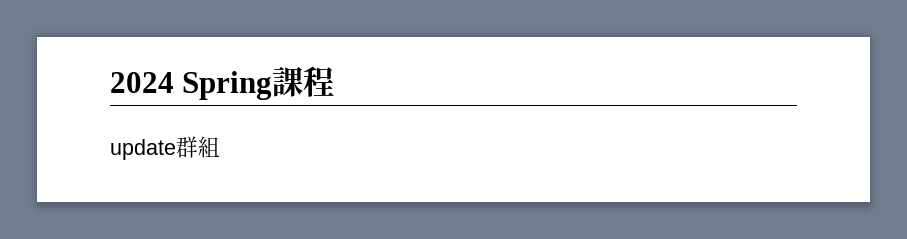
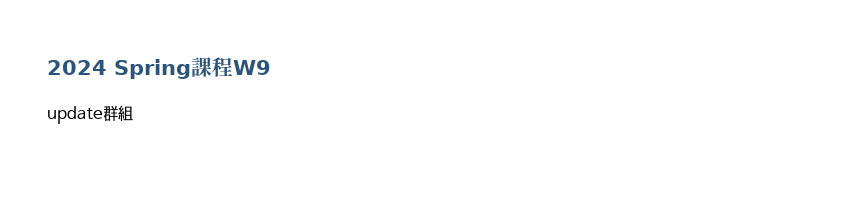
- 2024 Spring課程
+ 2024 Spring課程W9

